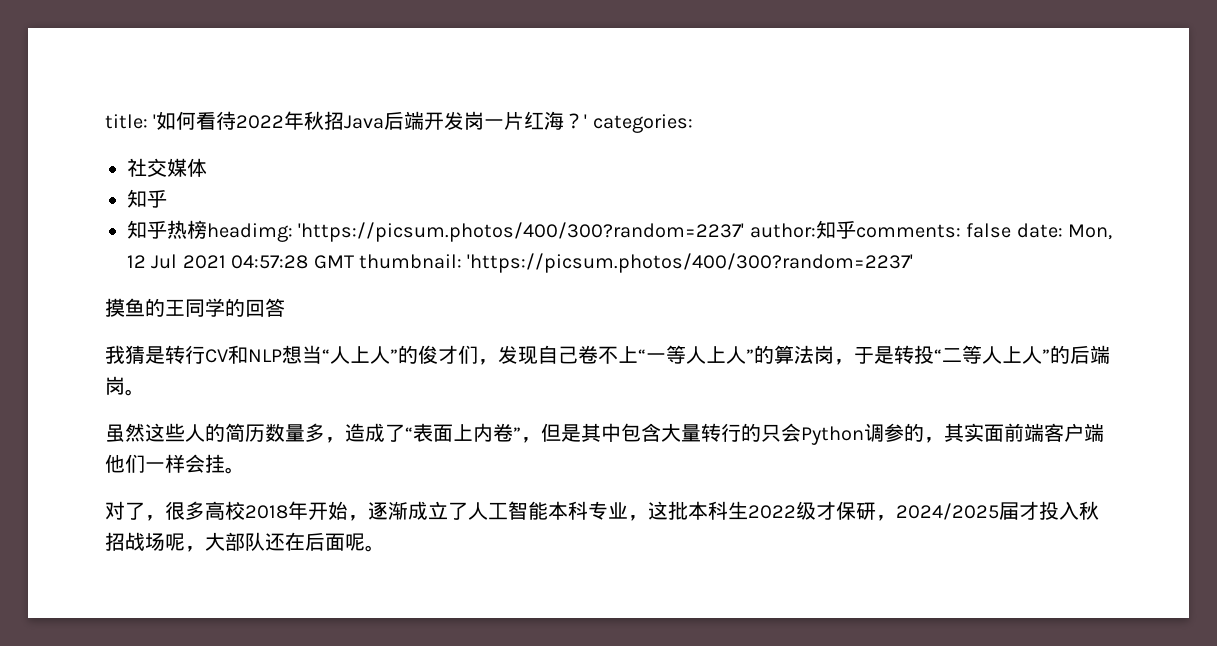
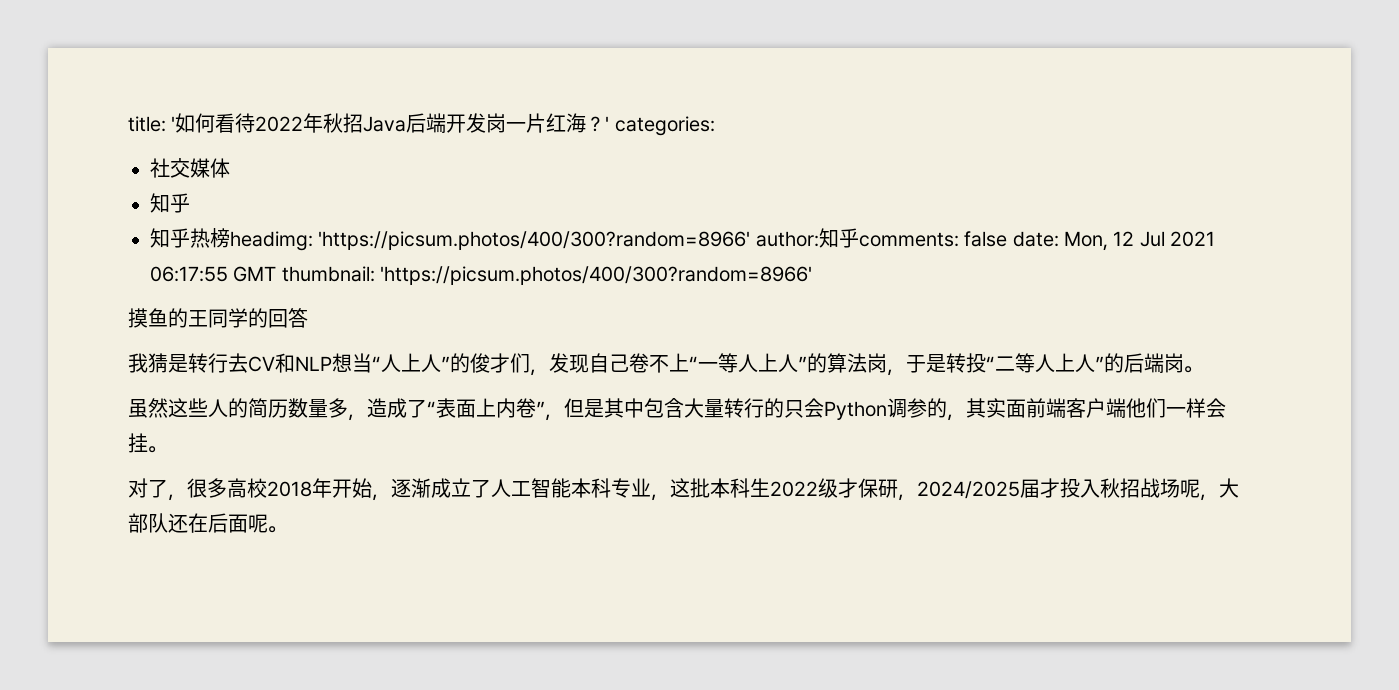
- 知乎热榜headimg: 'https://picsum.photos/400/300?random=2237' author:知乎comments: false date: Mon, 12 Jul 2021 04:57:28 GMT thumbnail: 'https://picsum.photos/400/300?random=2237'
+ 知乎热榜headimg: 'https://picsum.photos/400/300?random=8966' author:知乎comments: false date: Mon, 12 Jul 2021 06:17:55 GMT thumbnail: 'https://picsum.photos/400/300?random=8966'
- 我猜是转行CV和NLP想当“人上人”的俊才们，发现自己卷不上“一等人上人”的算法岗，于是转投“二等人上人”的后端岗。
+ 我猜是转行去CV和NLP想当“人上人”的俊才们，发现自己卷不上“一等人上人”的算法岗，于是转投“二等人上人”的后端岗。

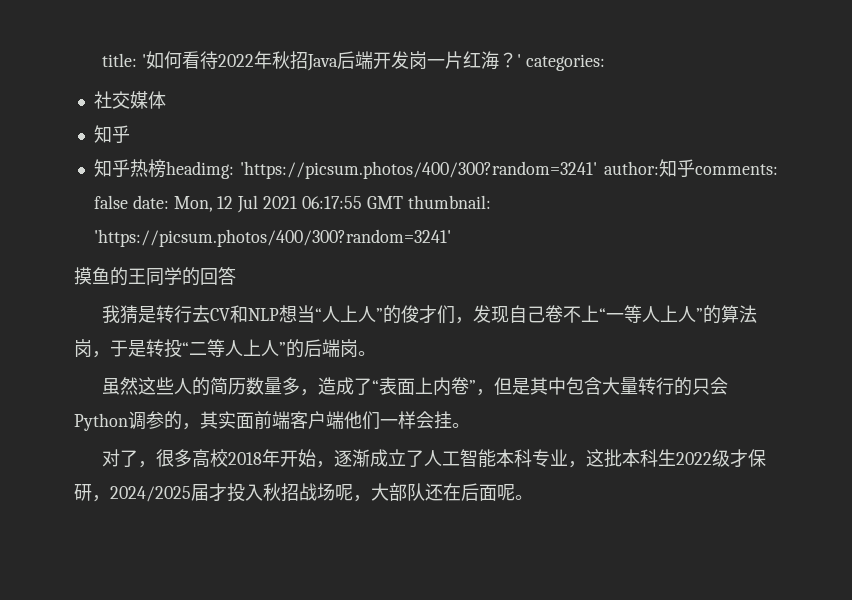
- 知乎热榜headimg: 'https://picsum.photos/400/300?random=8966' author:知乎comments: false date: Mon, 12 Jul 2021 06:17:55 GMT thumbnail: 'https://picsum.photos/400/300?random=8966'
+ 知乎热榜headimg: 'https://picsum.photos/400/300?random=3241' author:知乎comments: false date: Mon, 12 Jul 2021 06:17:55 GMT thumbnail: 'https://picsum.photos/400/300?random=3241'

